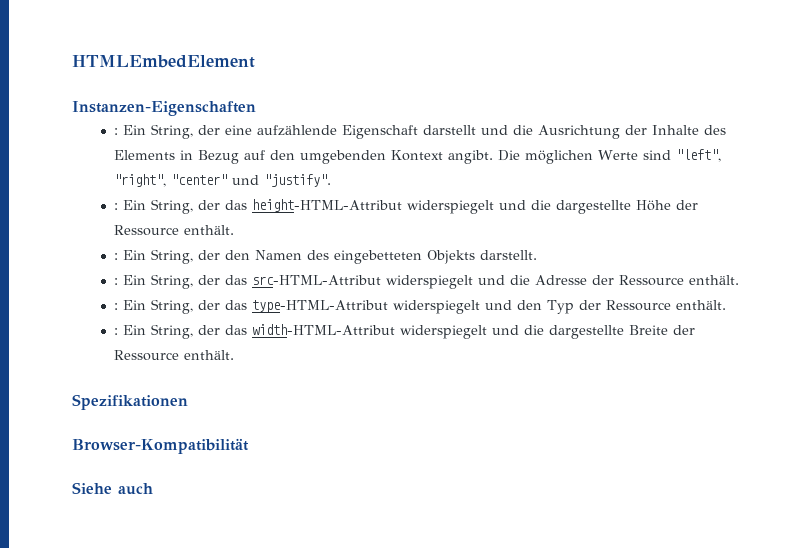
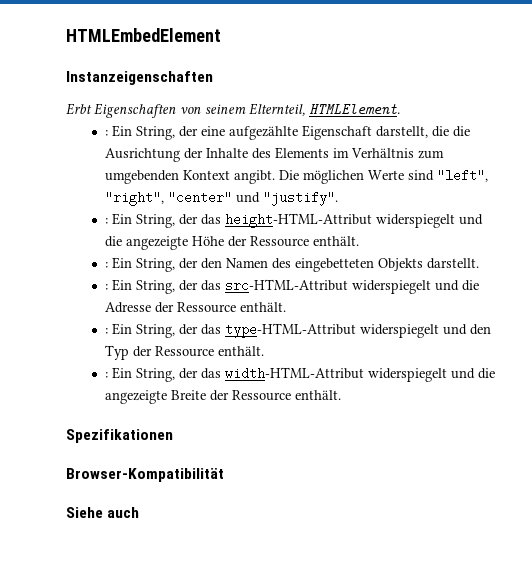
- Instanzen-Eigenschaften
+ Instanzeigenschaften
+ Erbt Eigenschaften von seinem Elternteil, HTMLElement.
- : Ein String, der eine aufzählende Eigenschaft darstellt und die Ausrichtung der Inhalte des Elements in Bezug auf den umgebenden Kontext angibt.
+ : Ein String, der eine aufgezählte Eigenschaft darstellt, die die Ausrichtung der Inhalte des Elements im Verhältnis zum umgebenden Kontext angibt.
- : Ein String, der das height-HTML-Attribut widerspiegelt und die dargestellte Höhe der Ressource enthält.
+ : Ein String, der das height-HTML-Attribut widerspiegelt und die angezeigte Höhe der Ressource enthält.
- : Ein String, der das width-HTML-Attribut widerspiegelt und die dargestellte Breite der Ressource enthält.
+ : Ein String, der das width-HTML-Attribut widerspiegelt und die angezeigte Breite der Ressource enthält.

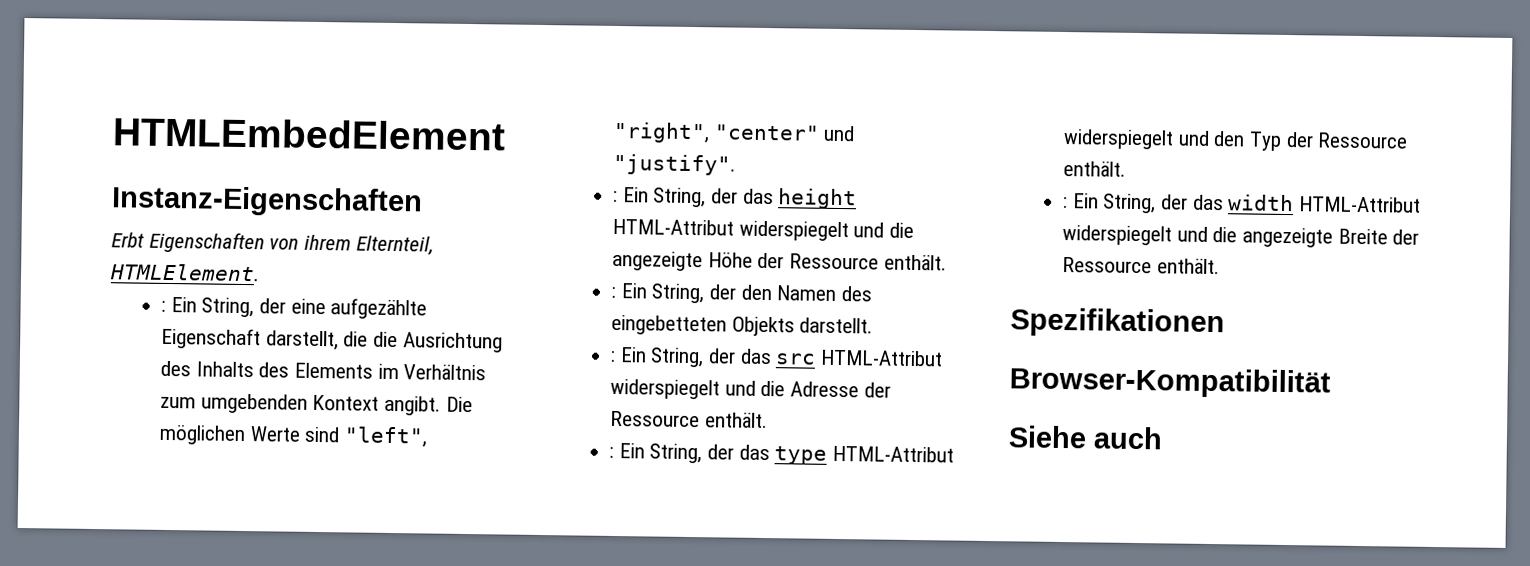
- Instanzeigenschaften
+ Instanz-Eigenschaften
- Erbt Eigenschaften von seinem Elternteil, HTMLElement.
+ Erbt Eigenschaften von ihrem Elternteil, HTMLElement.
- : Ein String, der eine aufgezählte Eigenschaft darstellt, die die Ausrichtung der Inhalte des Elements im Verhältnis zum umgebenden Kontext angibt.
+ : Ein String, der eine aufgezählte Eigenschaft darstellt, die die Ausrichtung des Inhalts des Elements im Verhältnis zum umgebenden Kontext angibt.
- : Ein String, der das height-HTML-Attribut widerspiegelt und die angezeigte Höhe der Ressource enthält.
+ : Ein String, der das height HTML-Attribut widerspiegelt und die angezeigte Höhe der Ressource enthält.
- : Ein String, der das src-HTML-Attribut widerspiegelt und die Adresse der Ressource enthält.
+ : Ein String, der das src HTML-Attribut widerspiegelt und die Adresse der Ressource enthält.
- : Ein String, der das type-HTML-Attribut widerspiegelt und den Typ der Ressource enthält.
+ : Ein String, der das type HTML-Attribut widerspiegelt und den Typ der Ressource enthält.
- : Ein String, der das width-HTML-Attribut widerspiegelt und die angezeigte Breite der Ressource enthält.
+ : Ein String, der das width HTML-Attribut widerspiegelt und die angezeigte Breite der Ressource enthält.

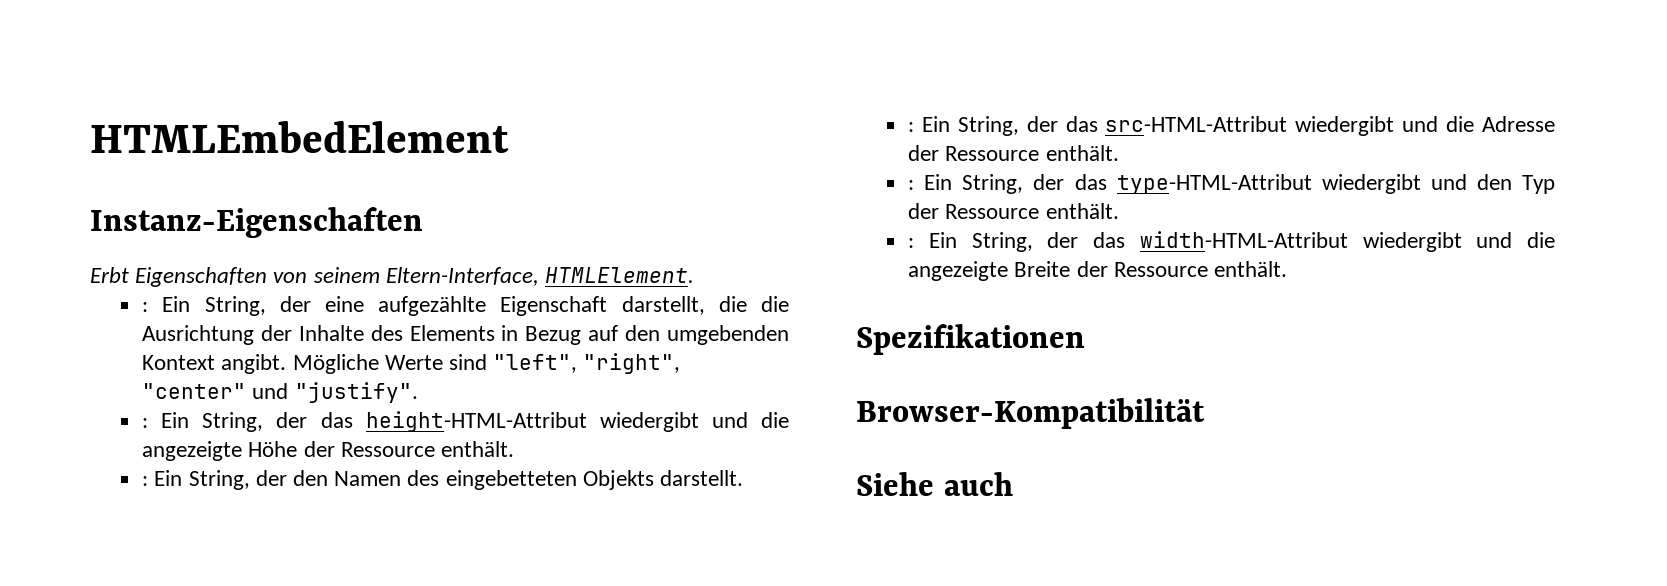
- Erbt Eigenschaften von ihrem Elternteil, HTMLElement.
+ Erbt Eigenschaften von seinem Eltern-Interface, HTMLElement.
- : Ein String, der eine aufgezählte Eigenschaft darstellt, die die Ausrichtung des Inhalts des Elements im Verhältnis zum umgebenden Kontext angibt.
+ : Ein String, der eine aufgezählte Eigenschaft darstellt, die die Ausrichtung der Inhalte des Elements in Bezug auf den umgebenden Kontext angibt.
- Die möglichen Werte sind "left", "right", "center" und "justify".
+ Mögliche Werte sind "left", "right", "center" und "justify".
- : Ein String, der das height HTML-Attribut widerspiegelt und die angezeigte Höhe der Ressource enthält.
+ : Ein String, der das height-HTML-Attribut wiedergibt und die angezeigte Höhe der Ressource enthält.
- : Ein String, der das src HTML-Attribut widerspiegelt und die Adresse der Ressource enthält.
+ : Ein String, der das src-HTML-Attribut wiedergibt und die Adresse der Ressource enthält.
- : Ein String, der das type HTML-Attribut widerspiegelt und den Typ der Ressource enthält.
+ : Ein String, der das type-HTML-Attribut wiedergibt und den Typ der Ressource enthält.
- : Ein String, der das width HTML-Attribut widerspiegelt und die angezeigte Breite der Ressource enthält.
+ : Ein String, der das width-HTML-Attribut wiedergibt und die angezeigte Breite der Ressource enthält.

